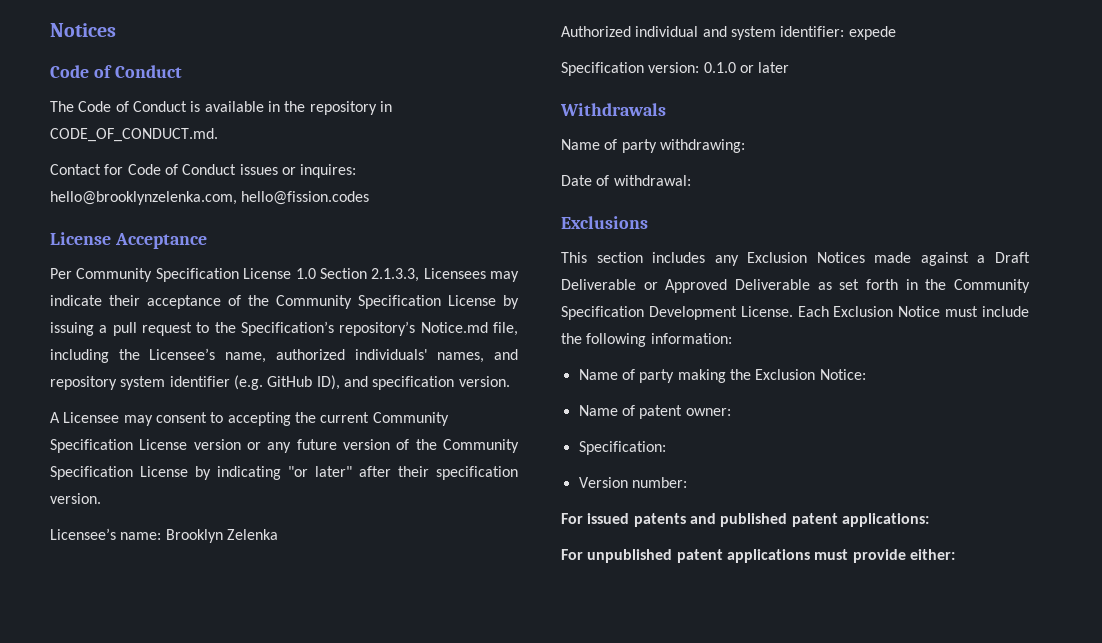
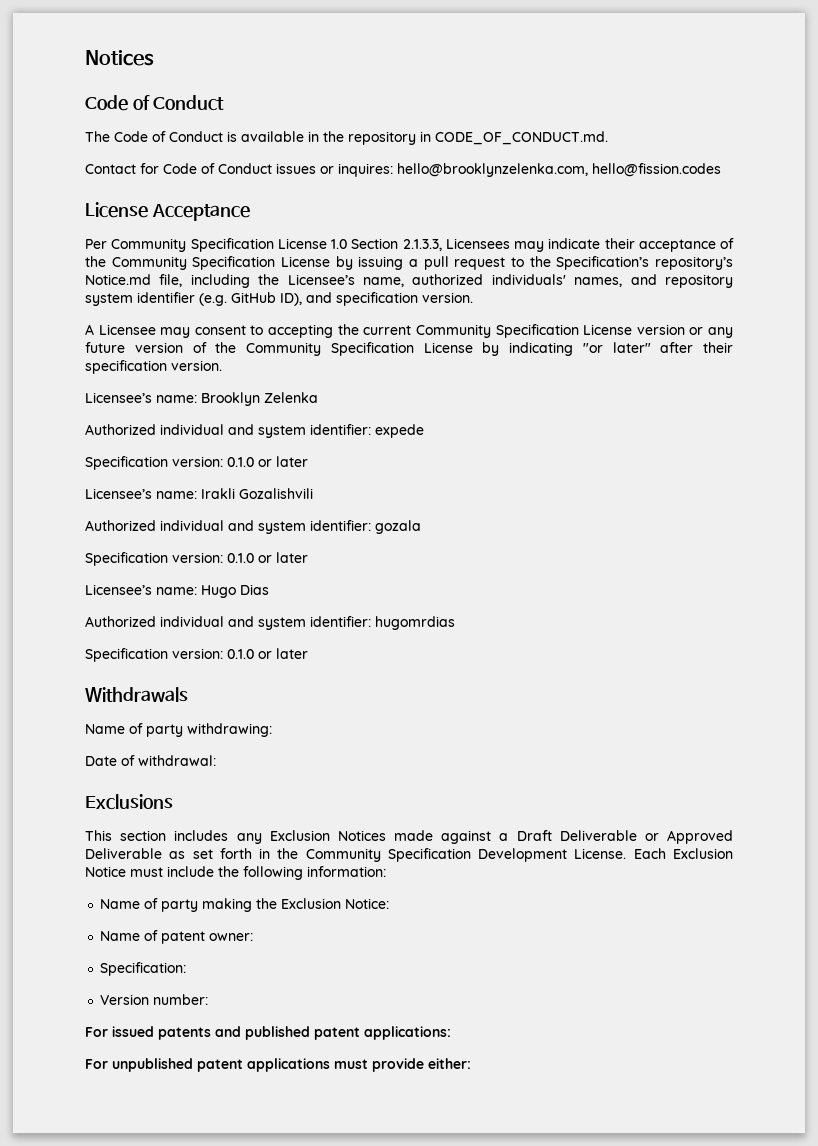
+ Licensee’s name: Irakli Gozalishvili
+ Authorized individual and system identifier: gozala
+ Specification version: 0.1.0 or later
+ Licensee’s name: Hugo Dias
+ Authorized individual and system identifier: hugomrdias
+ Specification version: 0.1.0 or later

